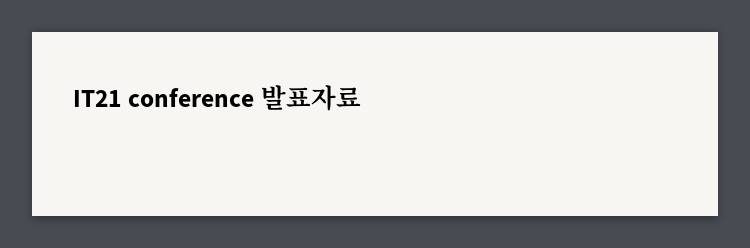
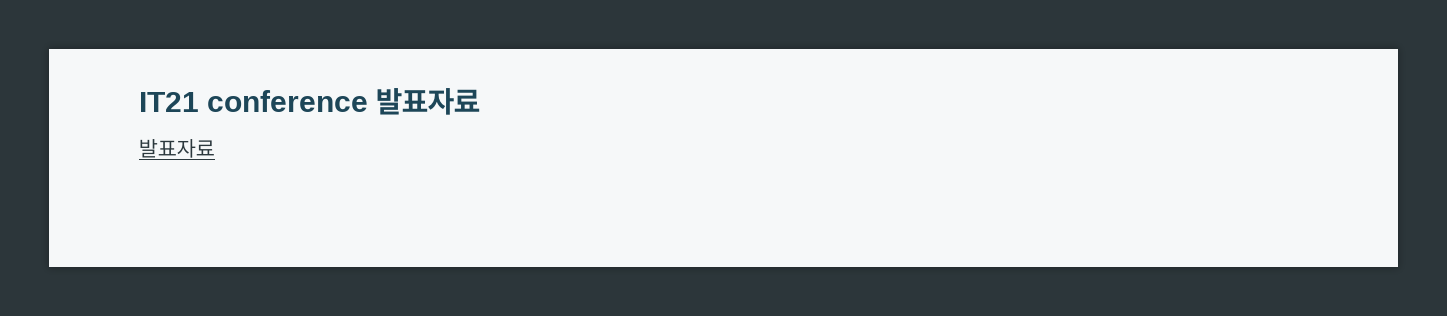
  IT21 conference 발표자료
+ 발표자료

